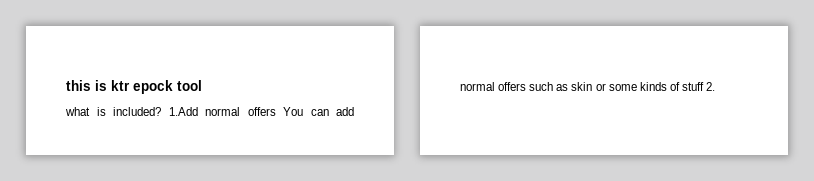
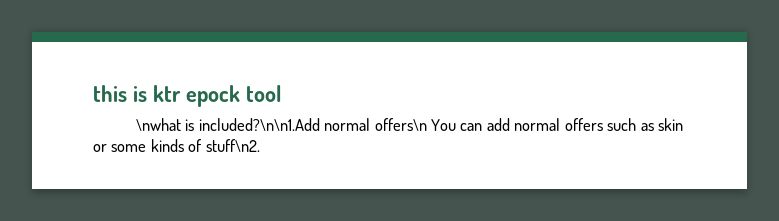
- what is included? 1.Add normal offers You can add normal offers such as skin or some kinds of stuff 2.
+ \nwhat is included?\n\n1.Add normal offers\n You can add normal offers such as skin or some kinds of stuff\n2.

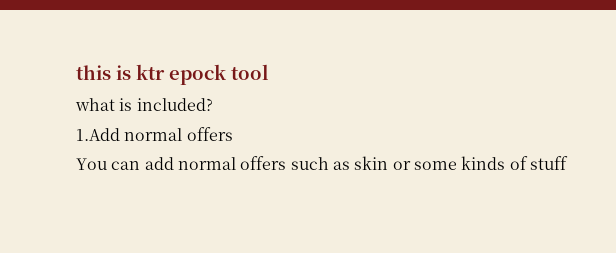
- \nwhat is included?\n\n1.Add normal offers\n You can add normal offers such as skin or some kinds of stuff\n2.
+ what is included?
+ 1.Add normal offers
+ You can add normal offers such as skin or some kinds of stuff

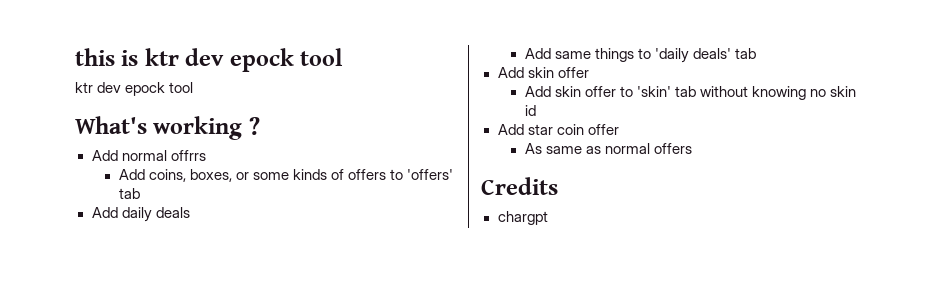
- this is ktr epock tool
- what is included?
- 1.Add normal offers
- You can add normal offers such as skin or some kinds of stuff
+ this is ktr dev epock tool
+ ktr dev epock tool
+ What's working ?
+ Add normal offrrs
+ Add coins, boxes, or some kinds of offers to 'offers' tab
+ Add daily deals
+ Add same things to 'daily deals' tab
+ Add skin offer
+ Add skin offer to 'skin' tab without knowing no skin id
+ Add star coin offer
+ As same as normal offers
+ Credits
+ chargpt

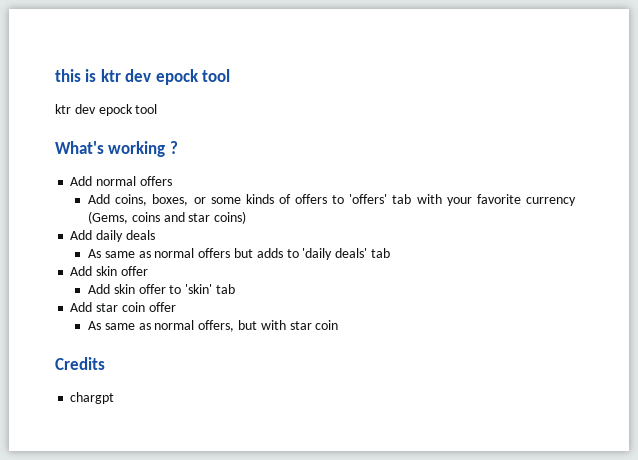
- Add normal offrrs
+ Add normal offers
- Add coins, boxes, or some kinds of offers to 'offers' tab
+ Add coins, boxes, or some kinds of offers to 'offers' tab with your favorite currency (Gems, coins and star coins)
  Add daily deals
- Add same things to 'daily deals' tab
+ As same as normal offers but adds to 'daily deals' tab
- Add skin offer to 'skin' tab without knowing no skin id
+ Add skin offer to 'skin' tab
- As same as normal offers
+ As same as normal offers, but with star coin

